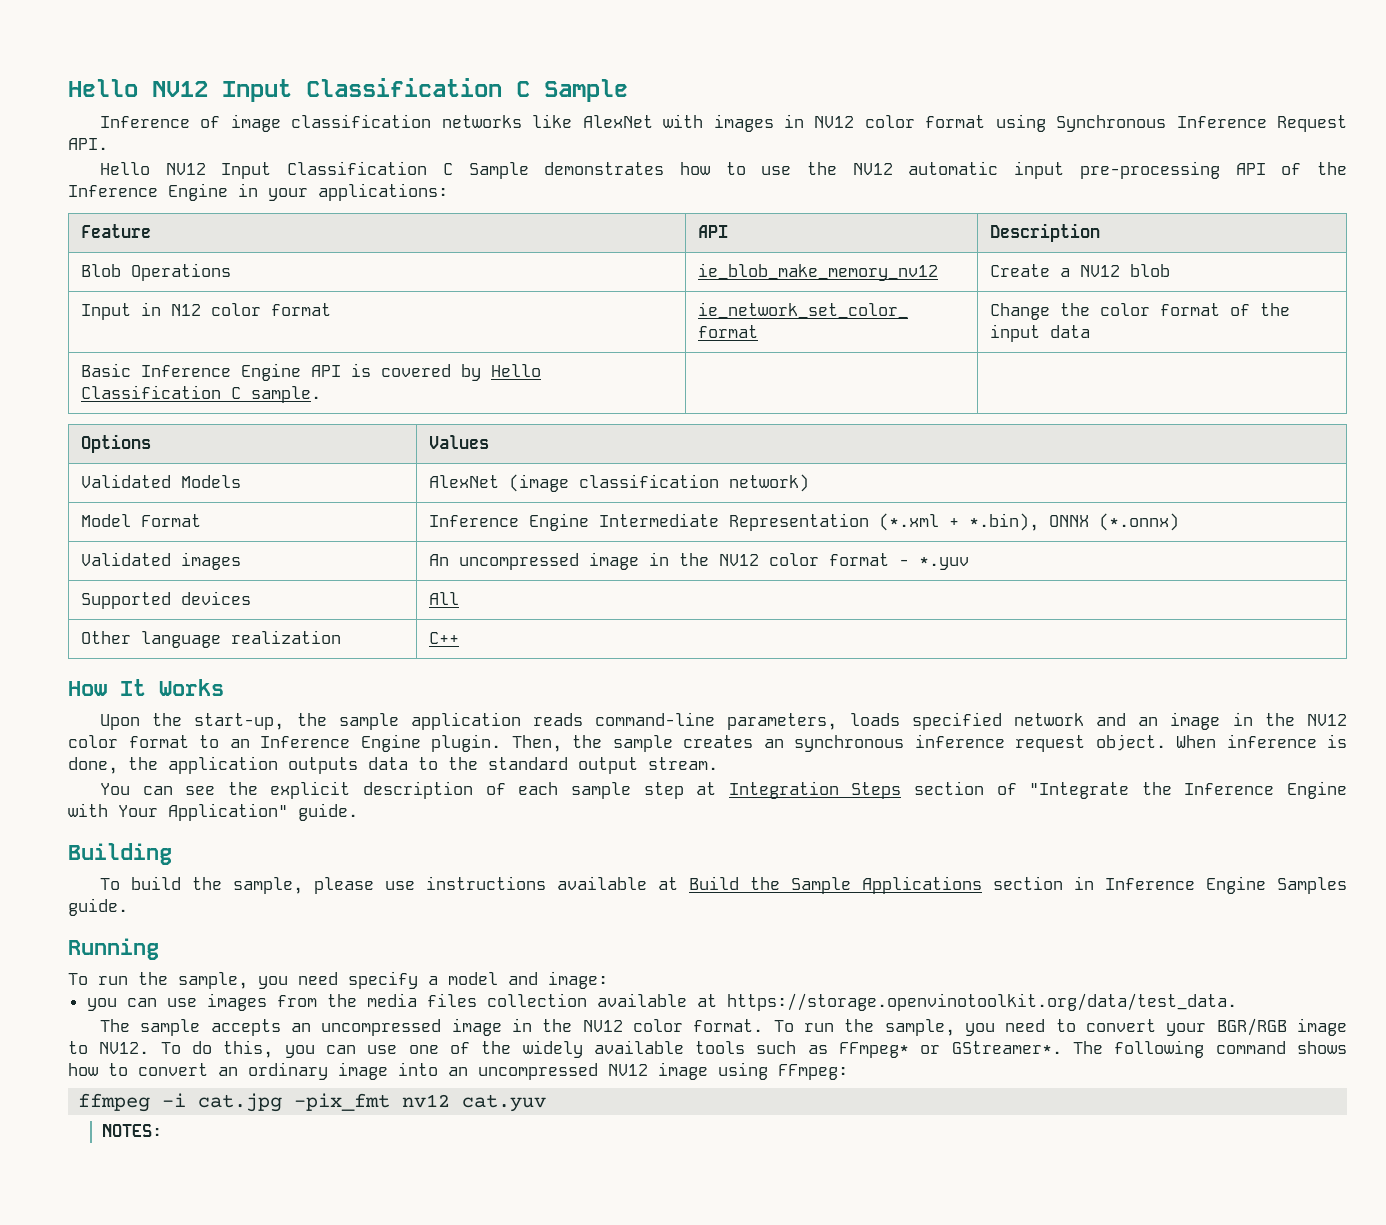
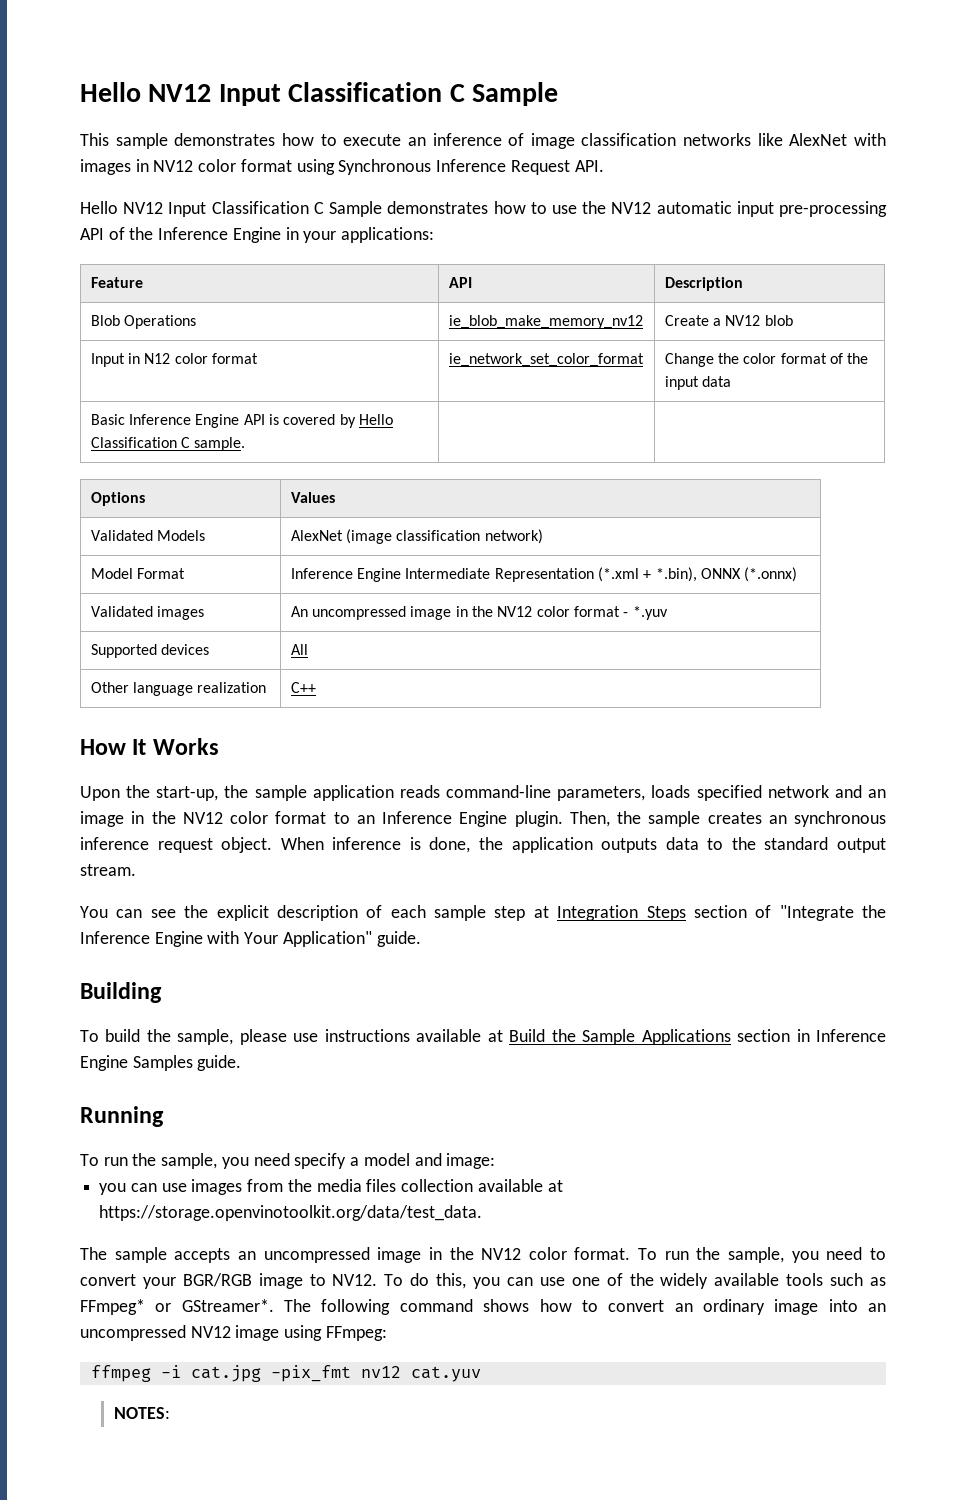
- Inference of image classification networks like AlexNet with images in NV12 color format using Synchronous Inference Request API.
+ This sample demonstrates how to execute an inference of image classification networks like AlexNet with images in NV12 color format using Synchronous Inference Request API.

